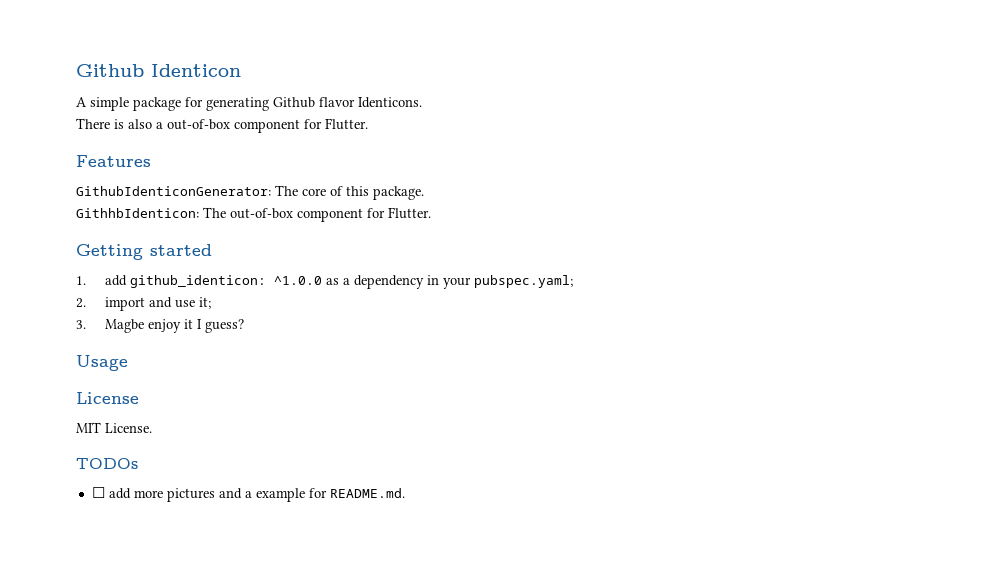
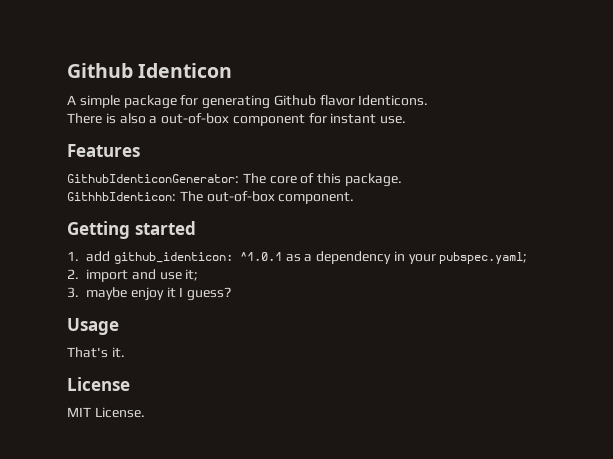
- There is also a out-of-box component for Flutter.
+ There is also a out-of-box component for instant use.
- GithhbIdenticon: The out-of-box component for Flutter.
+ GithhbIdenticon: The out-of-box component.
- 1. add github_identicon: ^1.0.0 as a dependency in your pubspec.yaml;
+ 1. add github_identicon: ^1.0.1 as a dependency in your pubspec.yaml;
- 3. Magbe enjoy it I guess?
+ 3. maybe enjoy it I guess?
+ That's it.
- TODOs
- ☐ add more pictures and a example for README.md.

